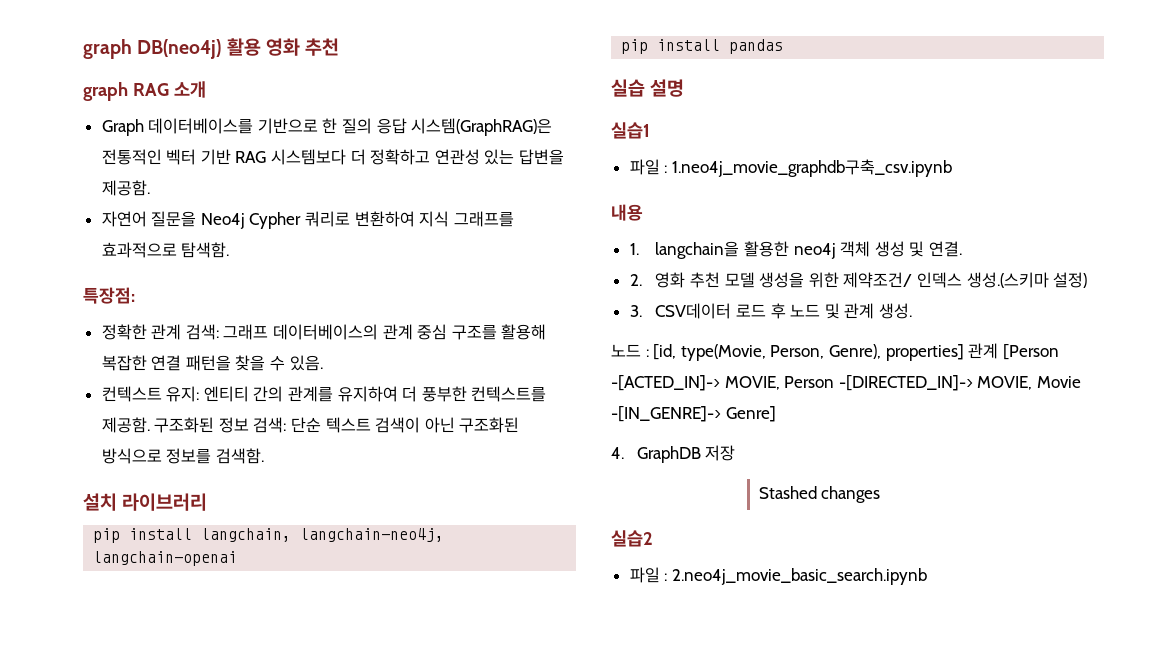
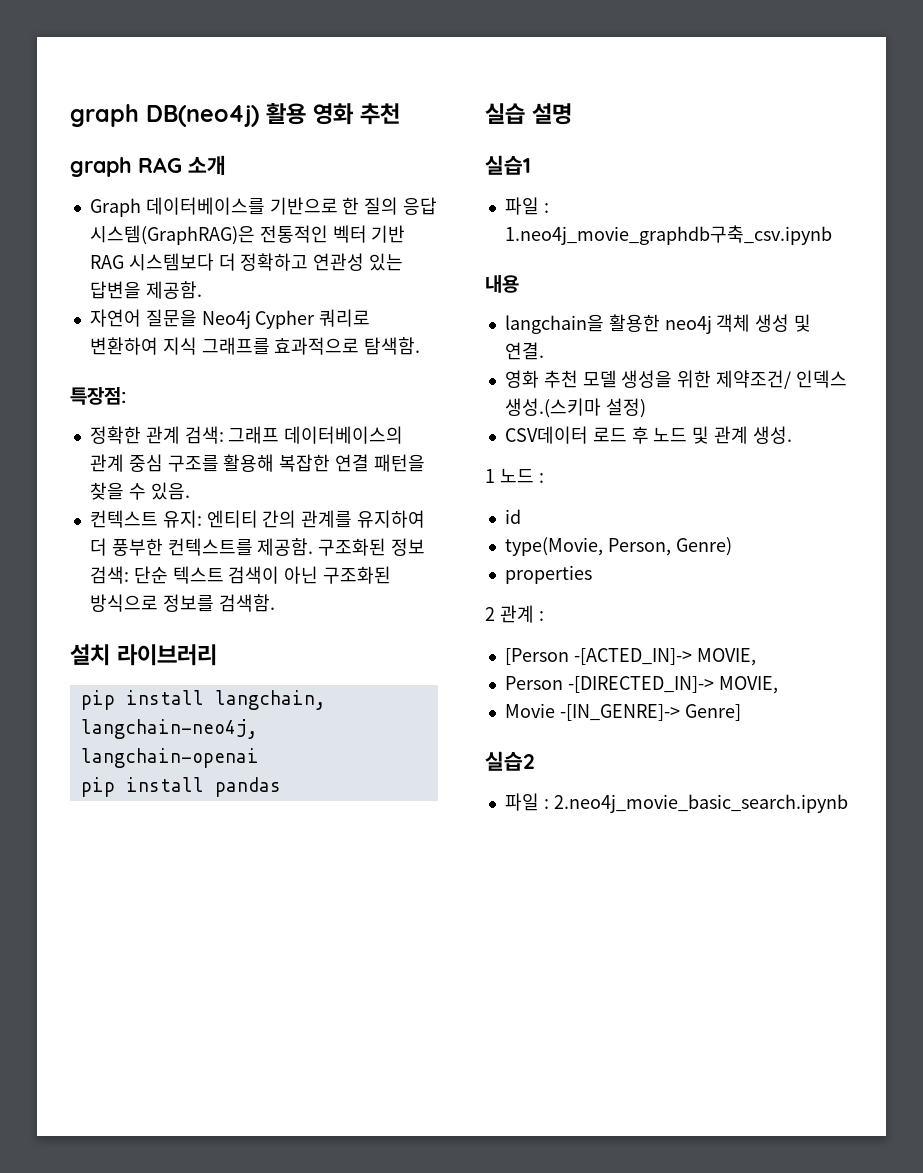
- 1. langchain을 활용한 neo4j 객체 생성 및 연결.
+ langchain을 활용한 neo4j 객체 생성 및 연결.
- 2. 영화 추천 모델 생성을 위한 제약조건/ 인덱스 생성.(스키마 설정)
+ 영화 추천 모델 생성을 위한 제약조건/ 인덱스 생성.(스키마 설정)
- 3. CSV데이터 로드 후 노드 및 관계 생성.
+ CSV데이터 로드 후 노드 및 관계 생성.
- 노드 : [id, type(Movie, Person, Genre), properties] 관계 [Person -[ACTED_IN]-> MOVIE, Person -[DIRECTED_IN]-> MOVIE, Movie -[IN_GENRE]-> Genre]
+ 1 노드 :
+ id
+ type(Movie, Person, Genre)
+ properties
+ 2 관계 :
+ [Person -[ACTED_IN]-> MOVIE,
+ Person -[DIRECTED_IN]-> MOVIE,
+ Movie -[IN_GENRE]-> Genre]
- 4. GraphDB 저장
- Stashed changes

